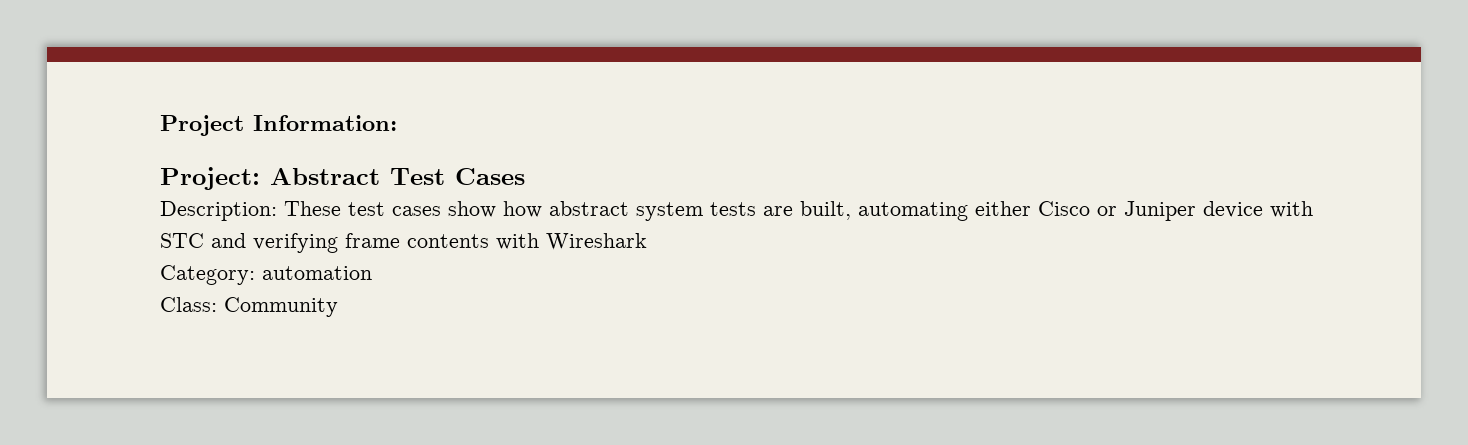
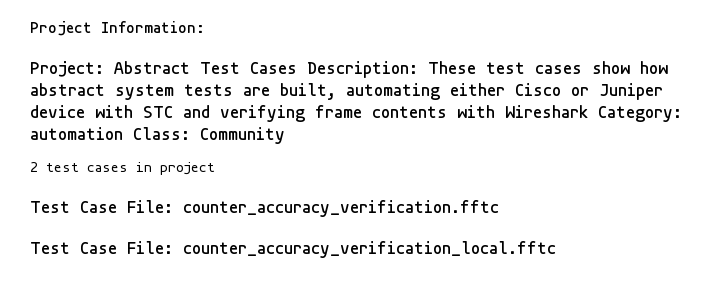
- Project: Abstract Test Cases
- Description: These test cases show how abstract system tests are built, automating either Cisco or Juniper device with STC and verifying frame contents with Wireshark
- Category: automation
- Class: Community
+ Project: Abstract Test Cases Description: These test cases show how abstract system tests are built, automating either Cisco or Juniper device with STC and verifying frame contents with Wireshark Category: automation Class: Community
+ 2 test cases in project
+ Test Case File: counter_accuracy_verification.fftc
+ Test Case File: counter_accuracy_verification_local.fftc

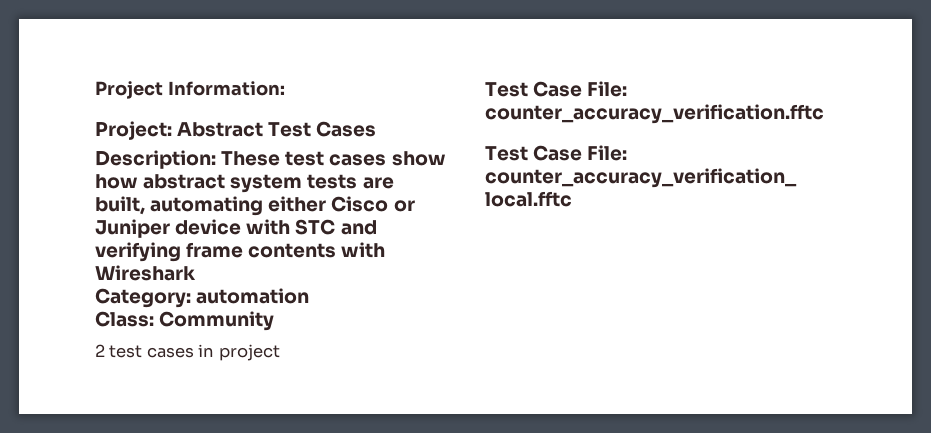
- Project: Abstract Test Cases Description: These test cases show how abstract system tests are built, automating either Cisco or Juniper device with STC and verifying frame contents with Wireshark Category: automation Class: Community
+ Project: Abstract Test Cases
+ Description: These test cases show how abstract system tests are built, automating either Cisco or Juniper device with STC and verifying frame contents with Wireshark
+ Category: automation
+ Class: Community

